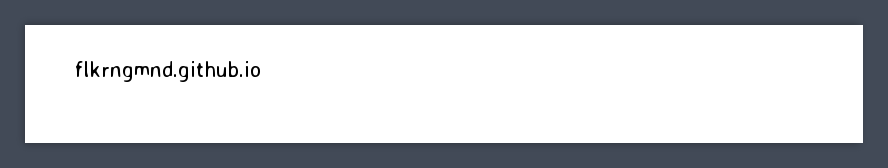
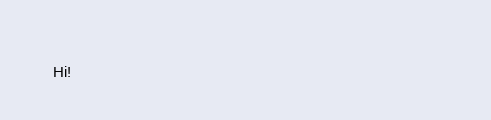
- flkrngmnd.github.io
+ Hi!

